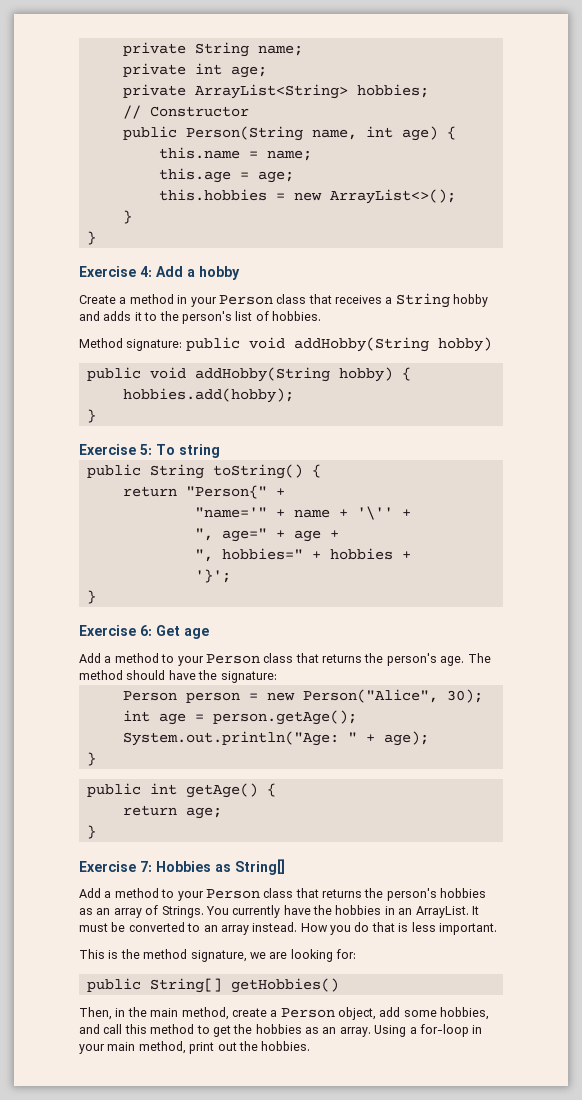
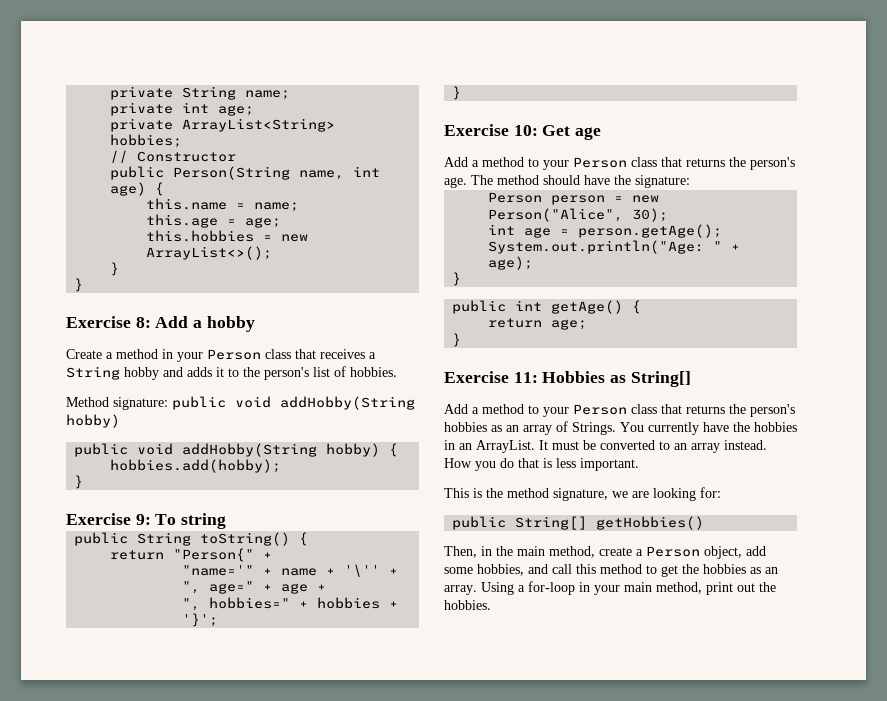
- Exercise 4: Add a hobby
+ Exercise 8: Add a hobby
- Exercise 5: To string
+ Exercise 9: To string
- Exercise 6: Get age
+ Exercise 10: Get age
- Exercise 7: Hobbies as String[]
+ Exercise 11: Hobbies as String[]

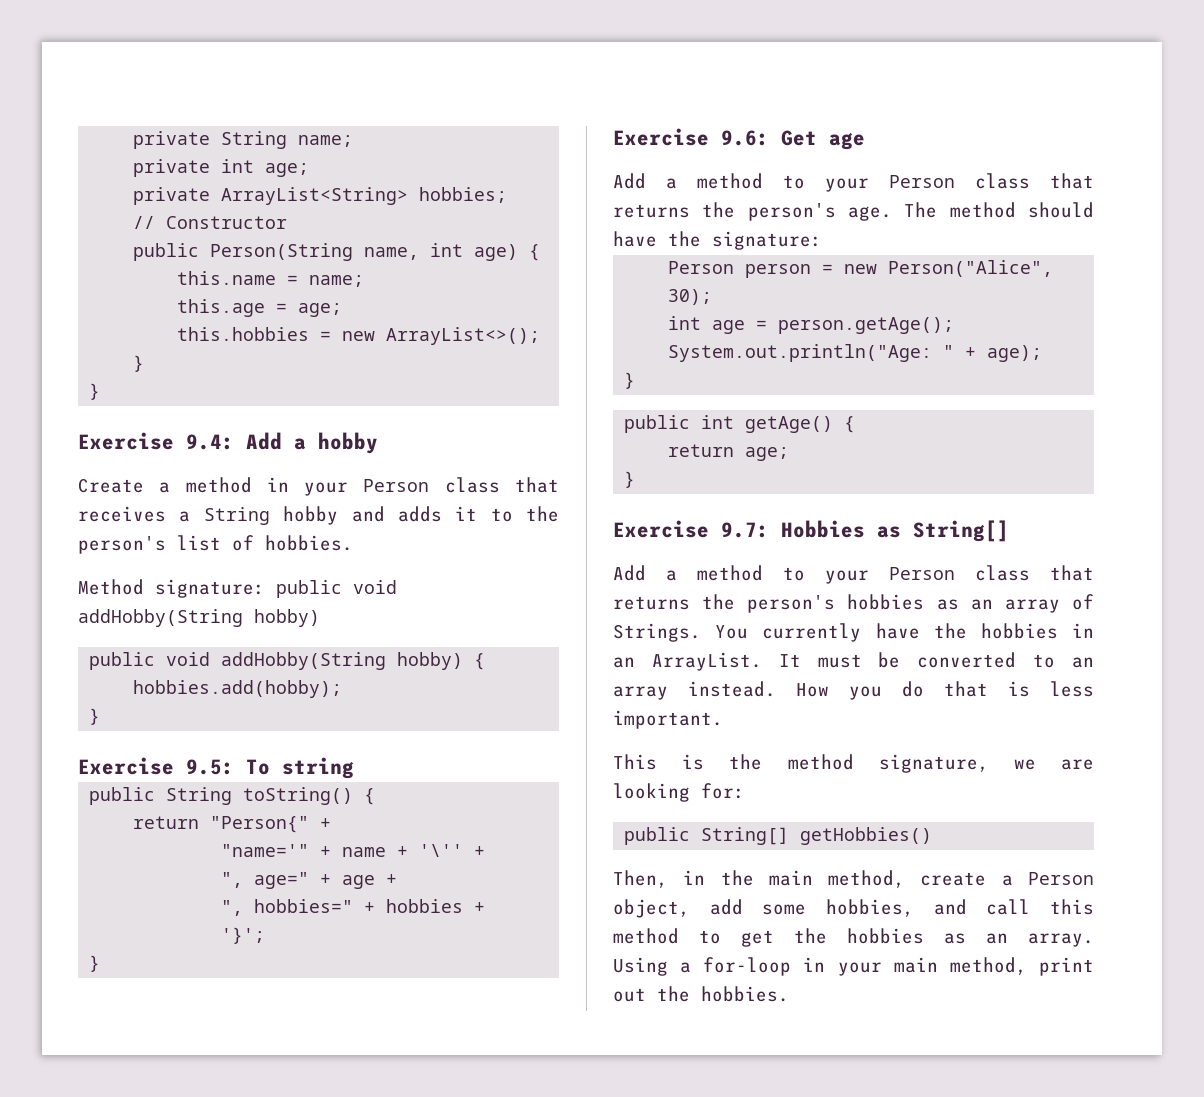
- Exercise 8: Add a hobby
+ Exercise 9.4: Add a hobby
- Exercise 9: To string
+ Exercise 9.5: To string
- Exercise 10: Get age
+ Exercise 9.6: Get age
- Exercise 11: Hobbies as String[]
+ Exercise 9.7: Hobbies as String[]

